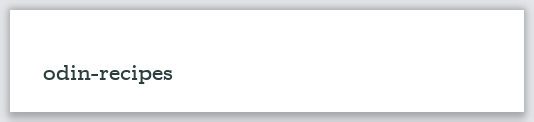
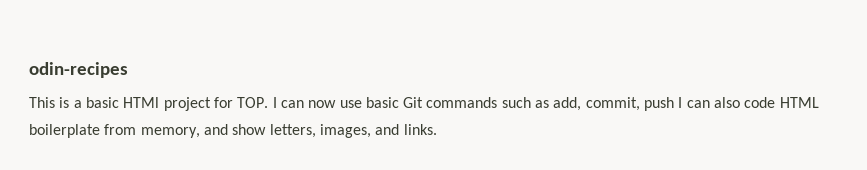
+ This is a basic HTMl project for TOP. I can now use basic Git commands such as add, commit, push I can also code HTML boilerplate from memory, and show letters, images, and links.

